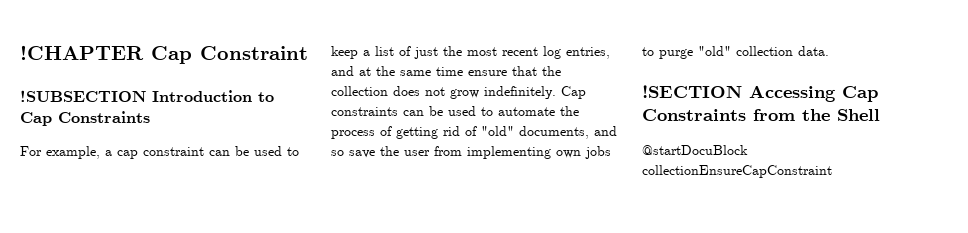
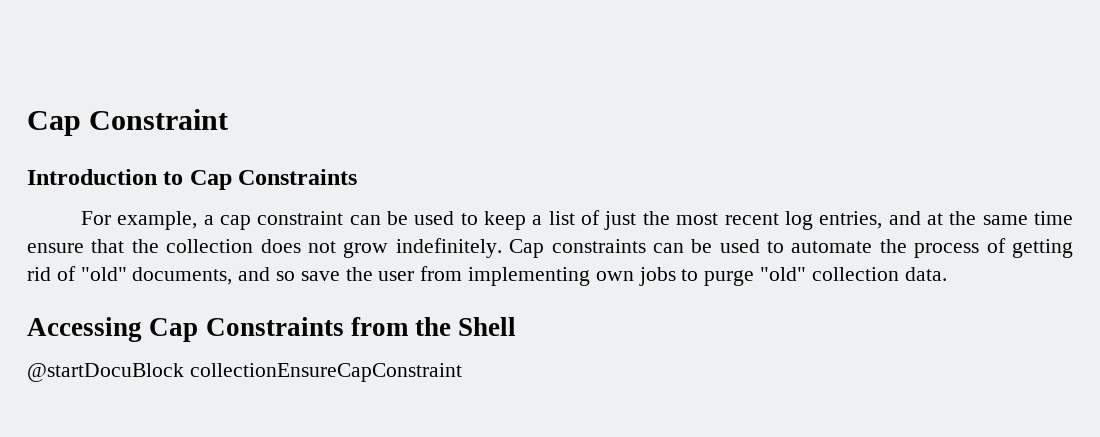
- !CHAPTER Cap Constraint
+ Cap Constraint
- !SUBSECTION Introduction to Cap Constraints
+ Introduction to Cap Constraints
- !SECTION Accessing Cap Constraints from the Shell
+ Accessing Cap Constraints from the Shell

